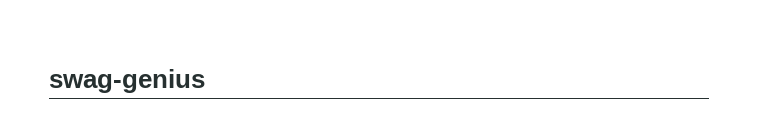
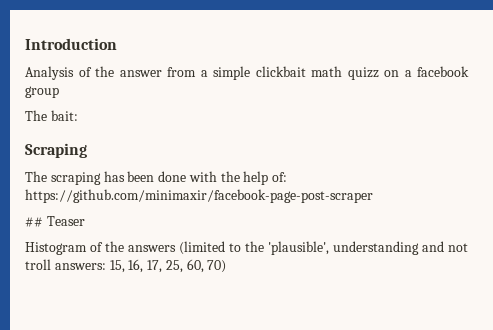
- swag-genius
+ Introduction
+ Analysis of the answer from a simple clickbait math quizz on a facebook group
+ The bait:
+ Scraping
+ The scraping has been done with the help of: https://github.com/minimaxir/facebook-page-post-scraper
+ ## Teaser
+ Histogram of the answers (limited to the 'plausible', understanding and not troll answers: 15, 16, 17, 25, 60, 70)

